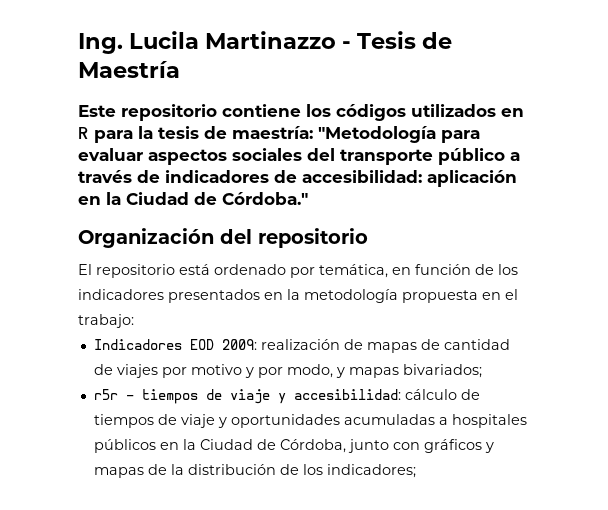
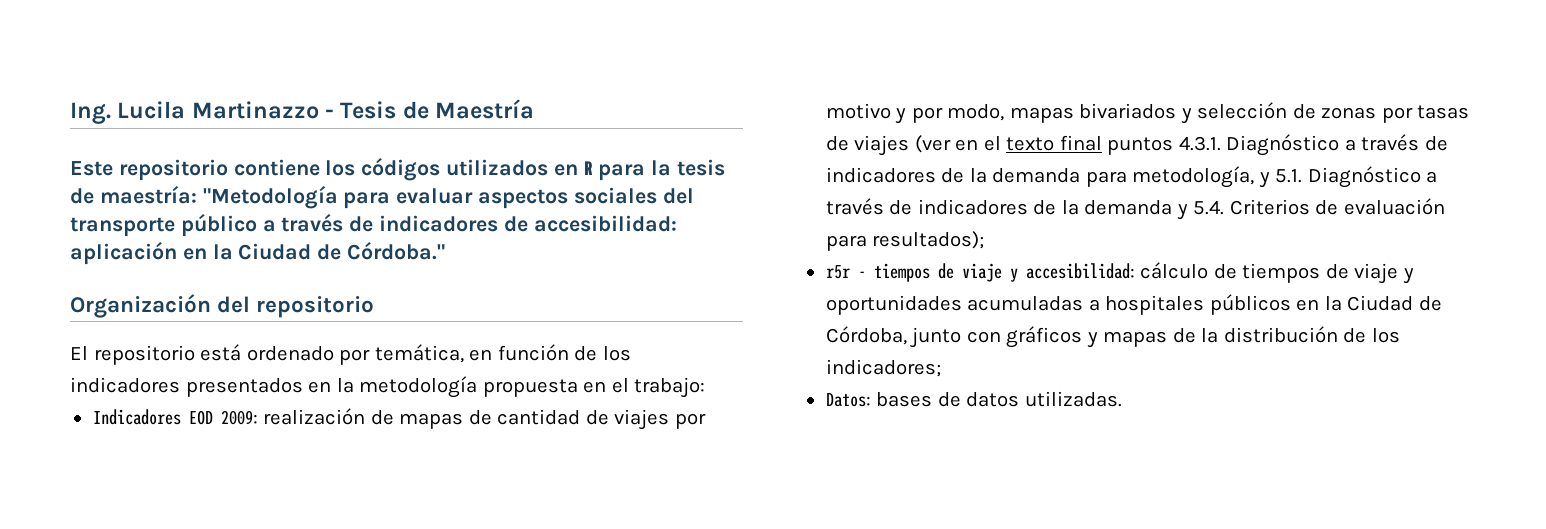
- Indicadores EOD 2009: realización de mapas de cantidad de viajes por motivo y por modo, y mapas bivariados;
+ Indicadores EOD 2009: realización de mapas de cantidad de viajes por motivo y por modo, mapas bivariados y selección de zonas por tasas de viajes (ver en el texto final puntos 4.3.1. Diagnóstico a través de indicadores de la demanda para metodología, y 5.1. Diagnóstico a través de indicadores de la demanda y 5.4. Criterios de evaluación para resultados);
+ Datos: bases de datos utilizadas.

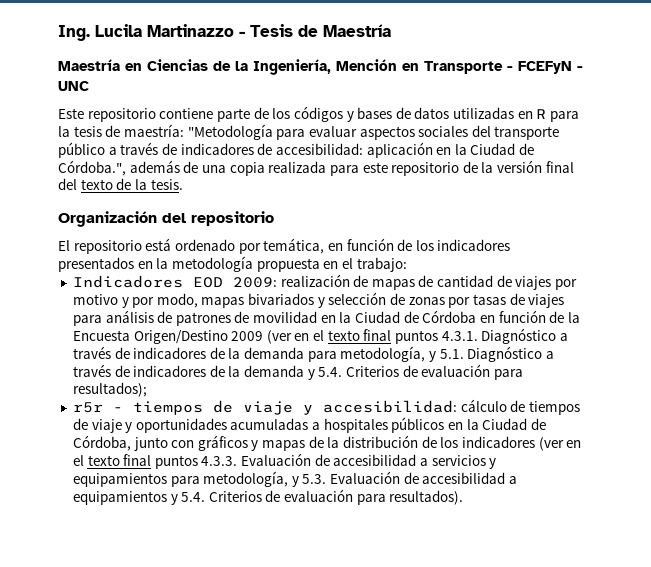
- Este repositorio contiene los códigos utilizados en R para la tesis de maestría: "Metodología para evaluar aspectos sociales del transporte público a través de indicadores de accesibilidad: aplicación en la Ciudad de Córdoba."
+ Maestría en Ciencias de la Ingeniería, Mención en Transporte - FCEFyN - UNC
+ Este repositorio contiene parte de los códigos y bases de datos utilizadas en R para la tesis de maestría: "Metodología para evaluar aspectos sociales del transporte público a través de indicadores de accesibilidad: aplicación en la Ciudad de Córdoba.", además de una copia realizada para este repositorio de la versión final del texto de la tesis.
- Indicadores EOD 2009: realización de mapas de cantidad de viajes por motivo y por modo, mapas bivariados y selección de zonas por tasas de viajes (ver en el texto final puntos 4.3.1. Diagnóstico a través de indicadores de la demanda para metodología, y 5.1. Diagnóstico a través de indicadores de la demanda y 5.4. Criterios de evaluación para resultados);
+ Indicadores EOD 2009: realización de mapas de cantidad de viajes por motivo y por modo, mapas bivariados y selección de zonas por tasas de viajes para análisis de patrones de movilidad en la Ciudad de Córdoba en función de la Encuesta Origen/Destino 2009 (ver en el texto final puntos 4.3.1. Diagnóstico a través de indicadores de la demanda para metodología, y 5.1. Diagnóstico a través de indicadores de la demanda y 5.4. Criterios de evaluación para resultados);
- r5r - tiempos de viaje y accesibilidad: cálculo de tiempos de viaje y oportunidades acumuladas a hospitales públicos en la Ciudad de Córdoba, junto con gráficos y mapas de la distribución de los indicadores;
- Datos: bases de datos utilizadas.
+ r5r - tiempos de viaje y accesibilidad: cálculo de tiempos de viaje y oportunidades acumuladas a hospitales públicos en la Ciudad de Córdoba, junto con gráficos y mapas de la distribución de los indicadores (ver en el texto final puntos 4.3.3. Evaluación de accesibilidad a servicios y equipamientos para metodología, y 5.3. Evaluación de accesibilidad a equipamientos y 5.4. Criterios de evaluación para resultados).

